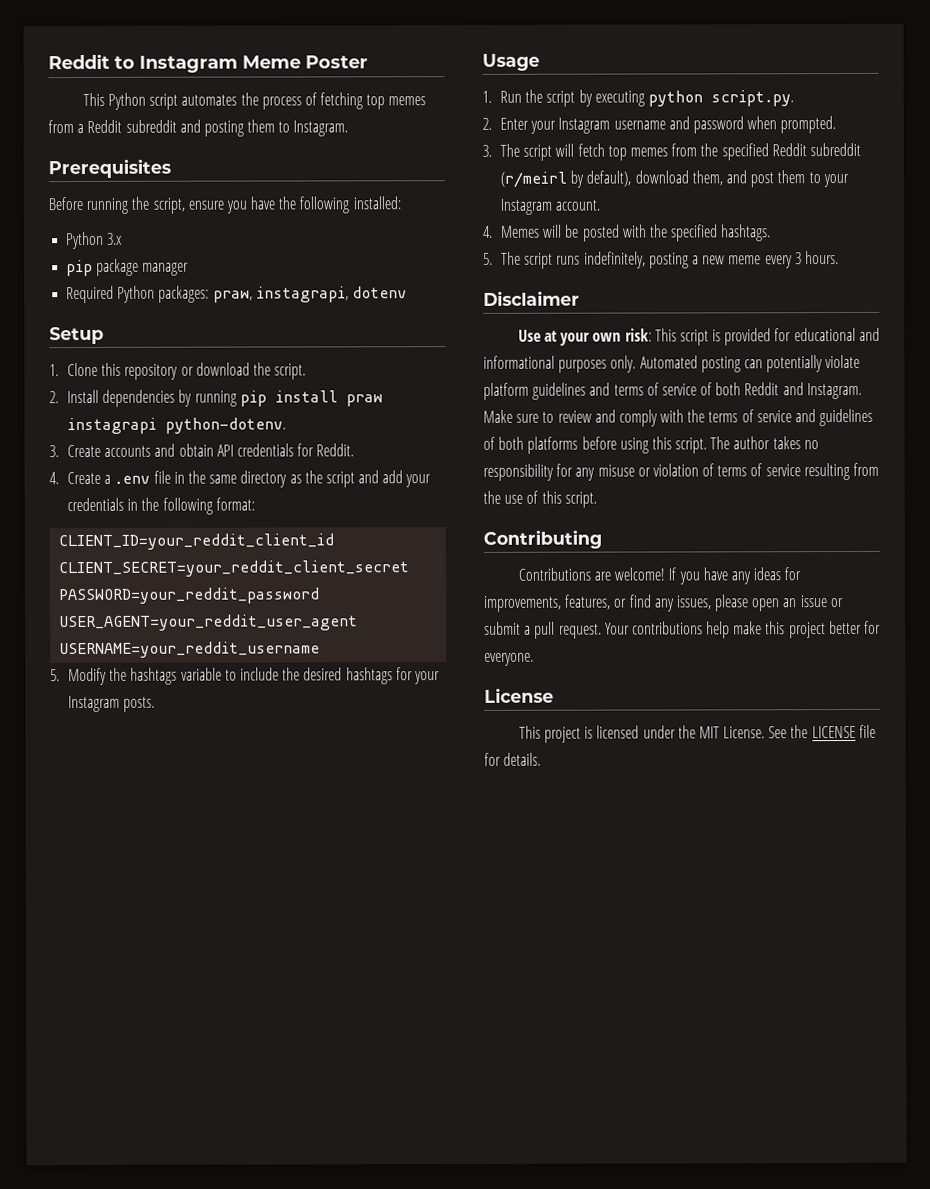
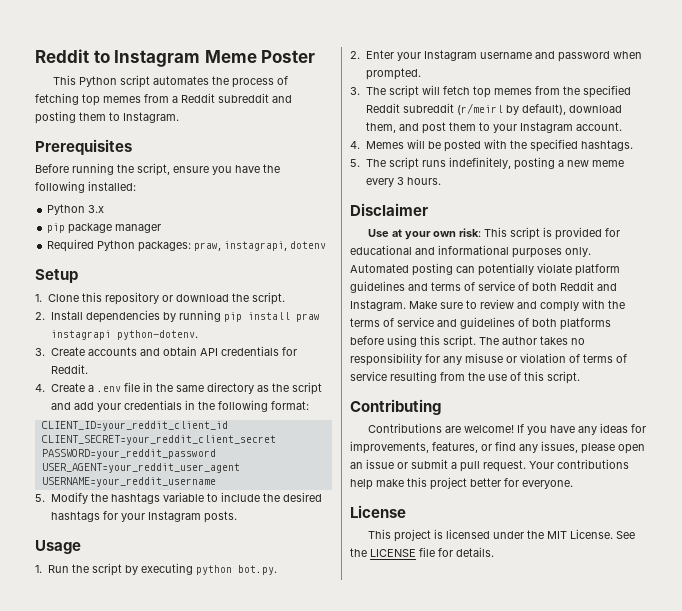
- 1. Run the script by executing python script.py.
+ 1. Run the script by executing python bot.py.

